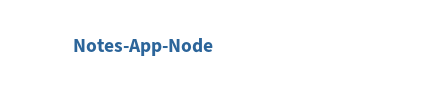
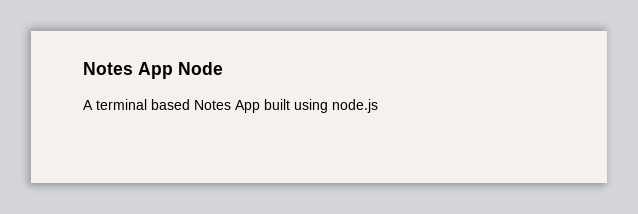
- Notes-App-Node
+ Notes App Node
+ A terminal based Notes App built using node.js

